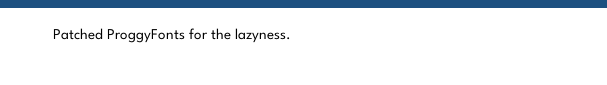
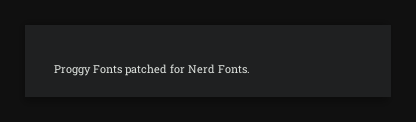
- Patched ProggyFonts for the lazyness.
+ Proggy Fonts patched for Nerd Fonts.

